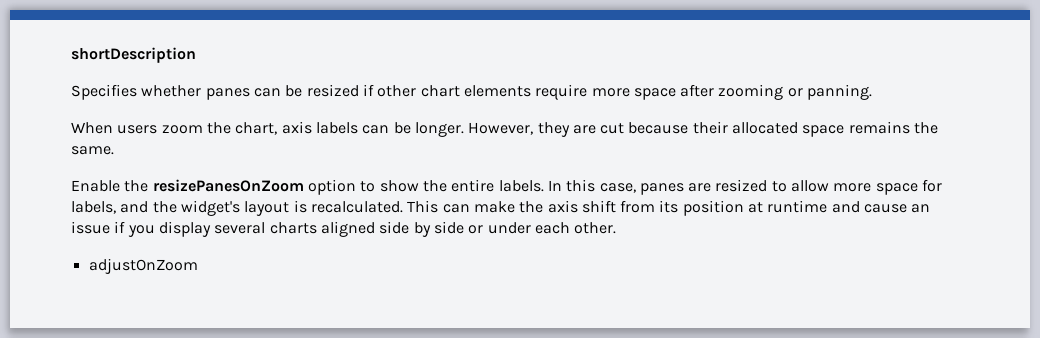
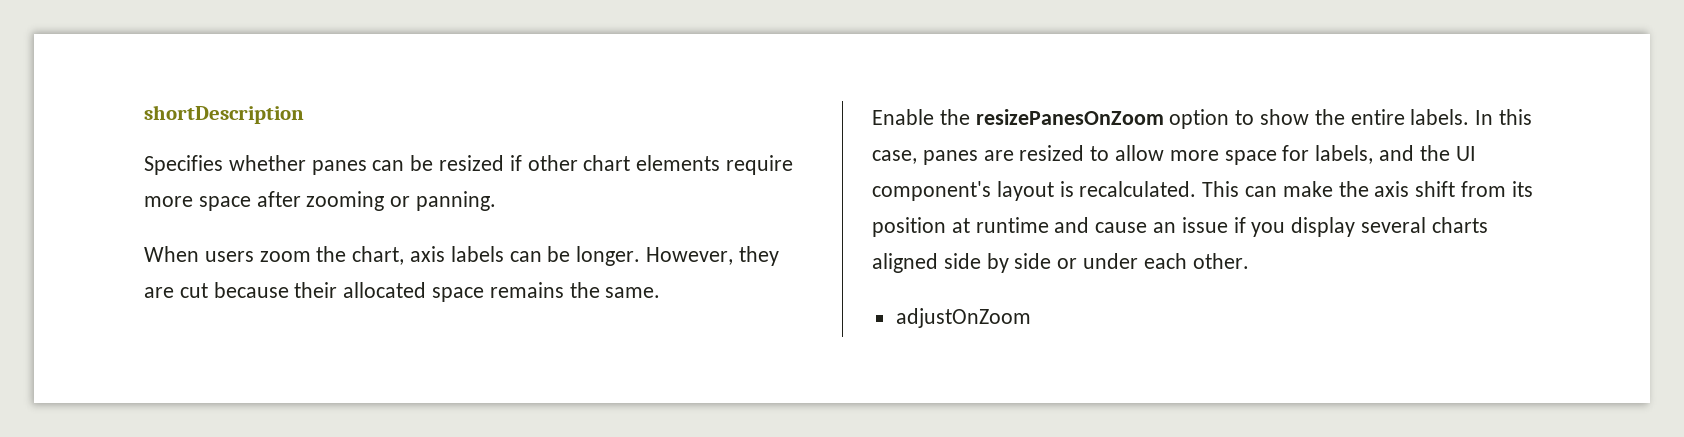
- In this case, panes are resized to allow more space for labels, and the widget's layout is recalculated.
+ In this case, panes are resized to allow more space for labels, and the UI component's layout is recalculated.

